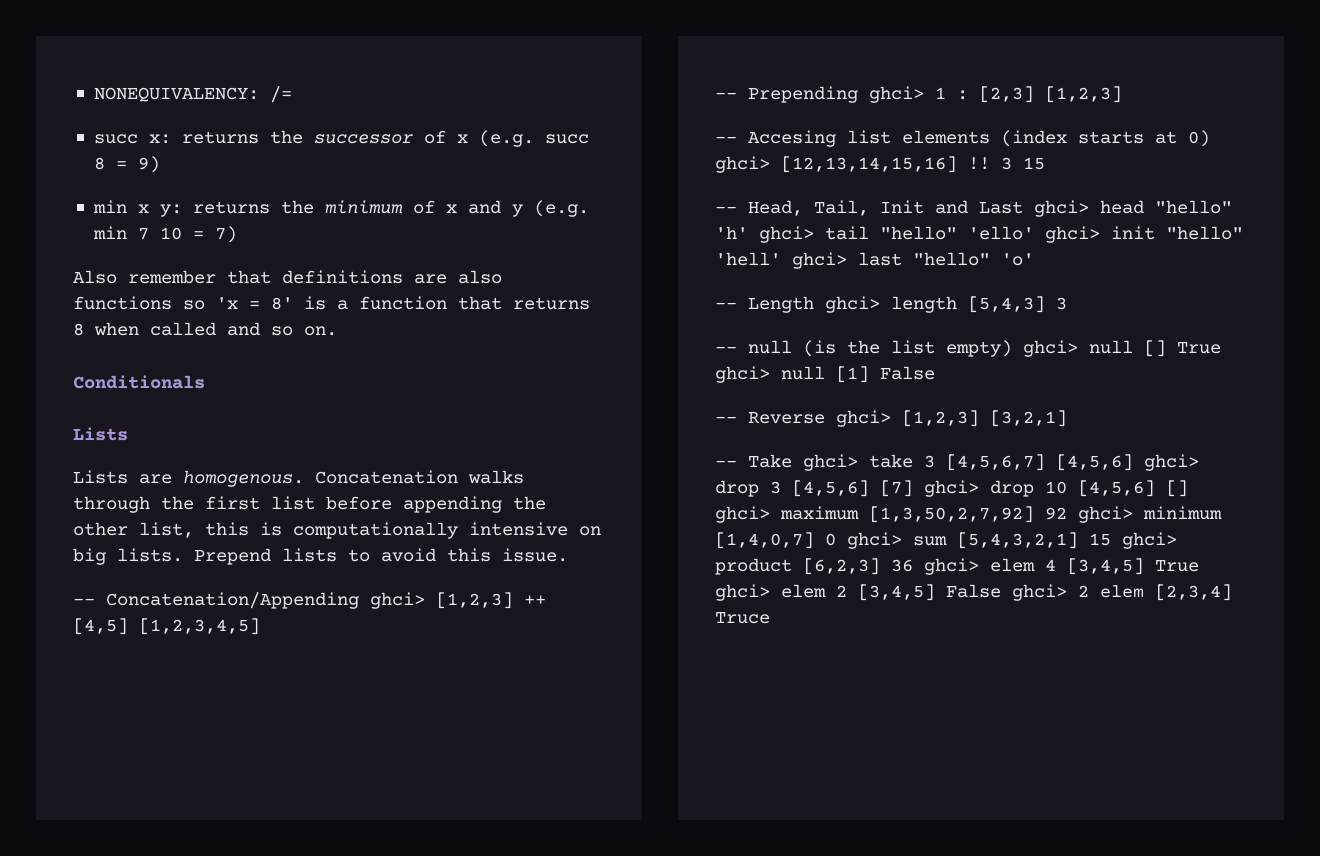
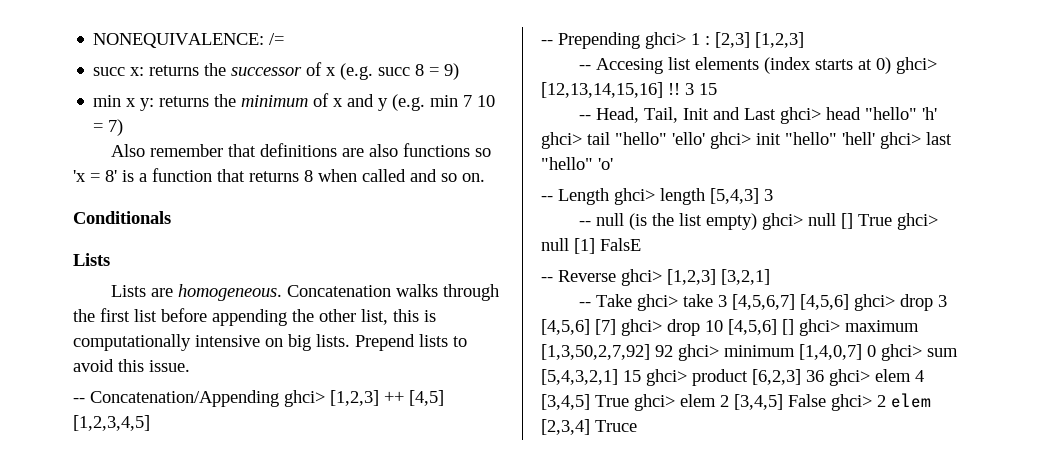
- NONEQUIVALENCY: /=
+ NONEQUIVALENCE: /=
- Lists are homogenous.
+ Lists are homogeneous.
- -- null (is the list empty) ghci> null [] True ghci> null [1] False
+ -- null (is the list empty) ghci> null [] True ghci> null [1] FalsE

